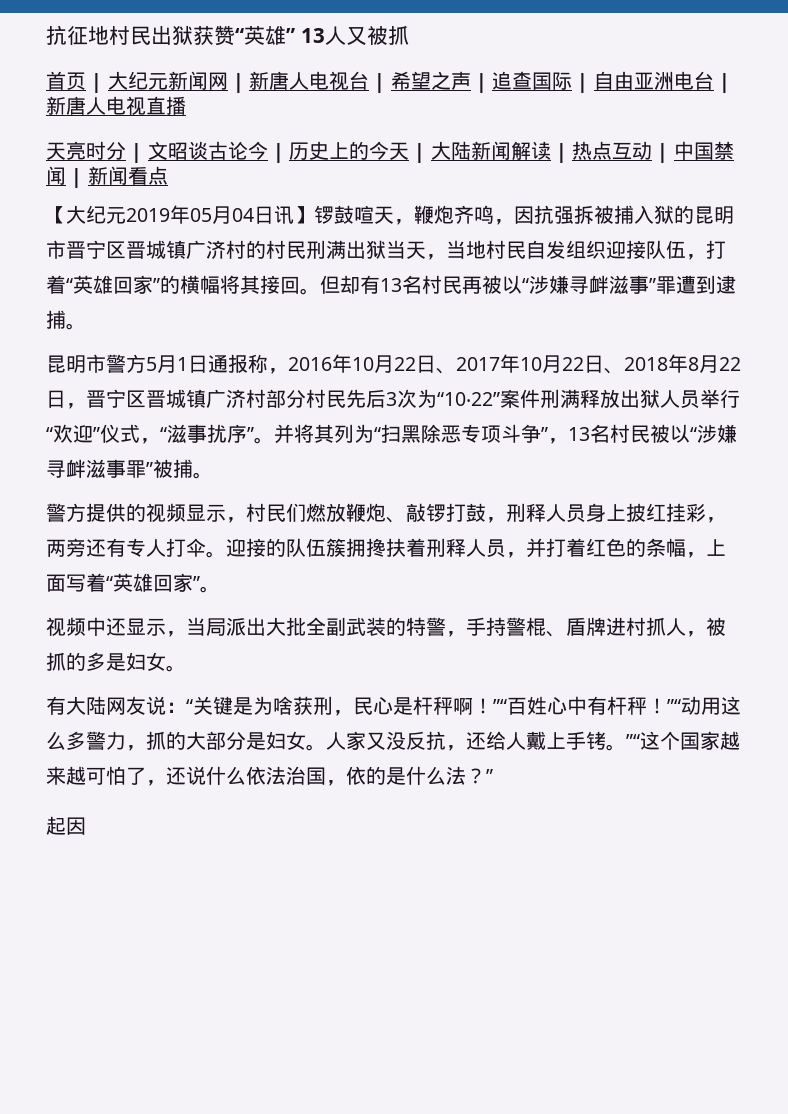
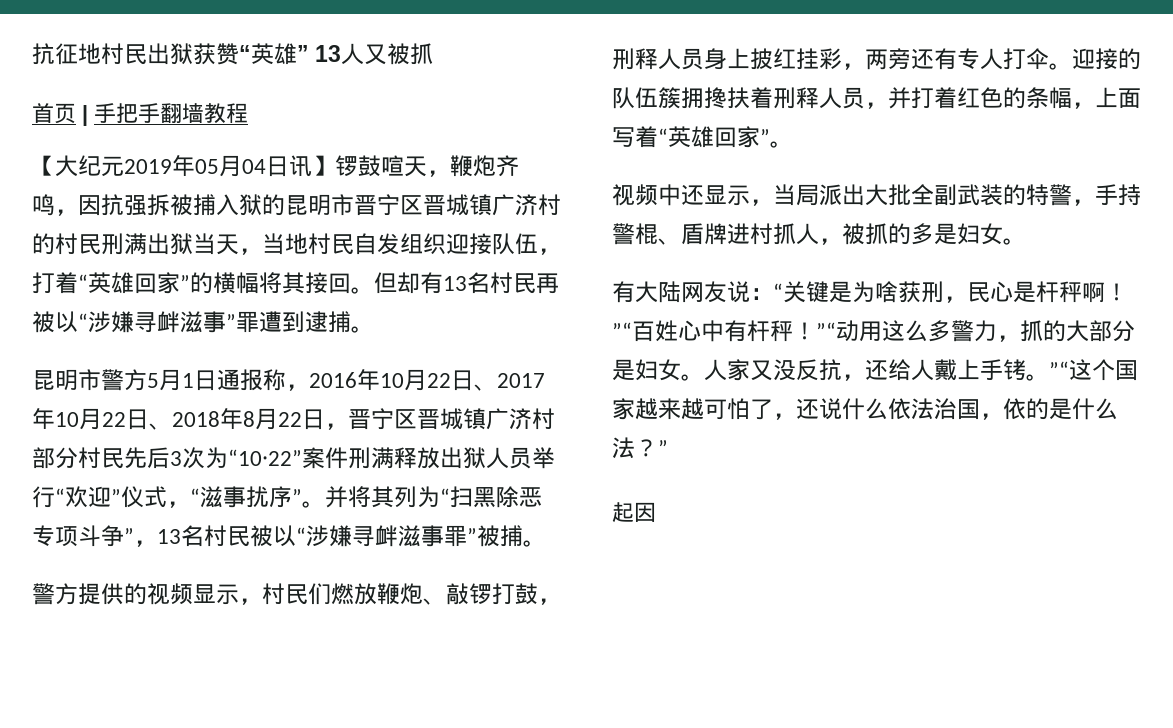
- 首页 | 大纪元新闻网 | 新唐人电视台 | 希望之声 | 追查国际 | 自由亚洲电台 | 新唐人电视直播
- 天亮时分 | 文昭谈古论今 | 历史上的今天 | 大陆新闻解读 | 热点互动 | 中国禁闻 | 新闻看点
+ 首页 | 手把手翻墙教程

